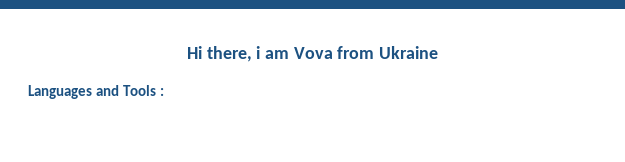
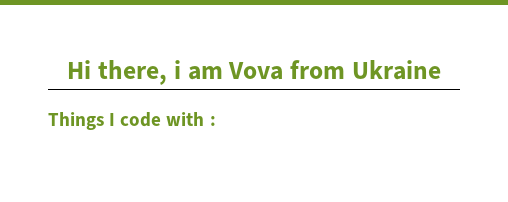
- Languages and Tools :
+ Things I code with :

